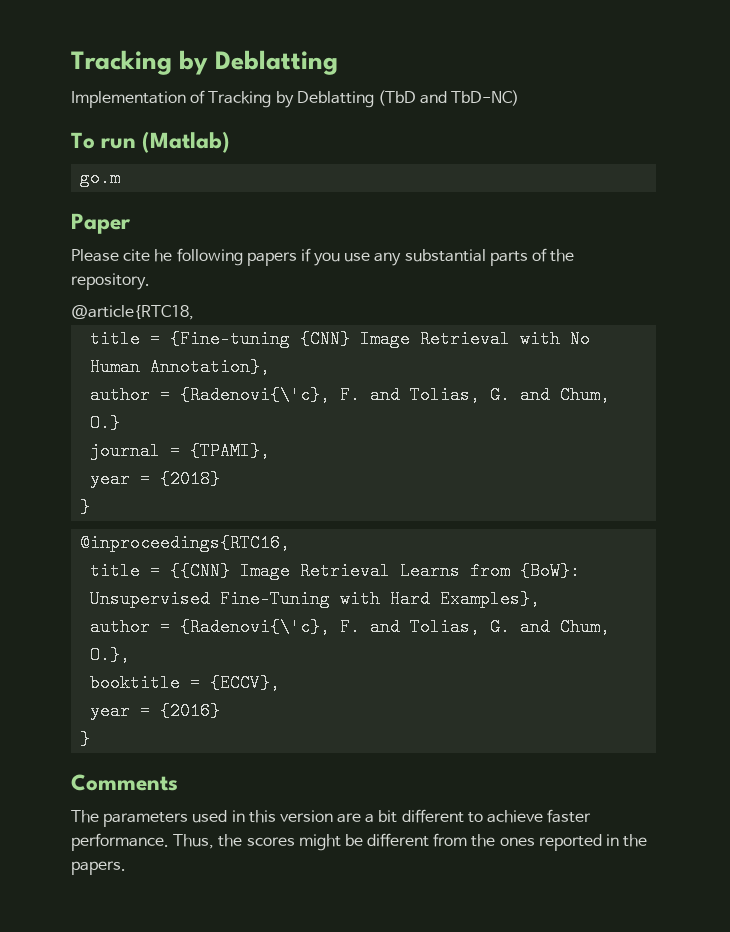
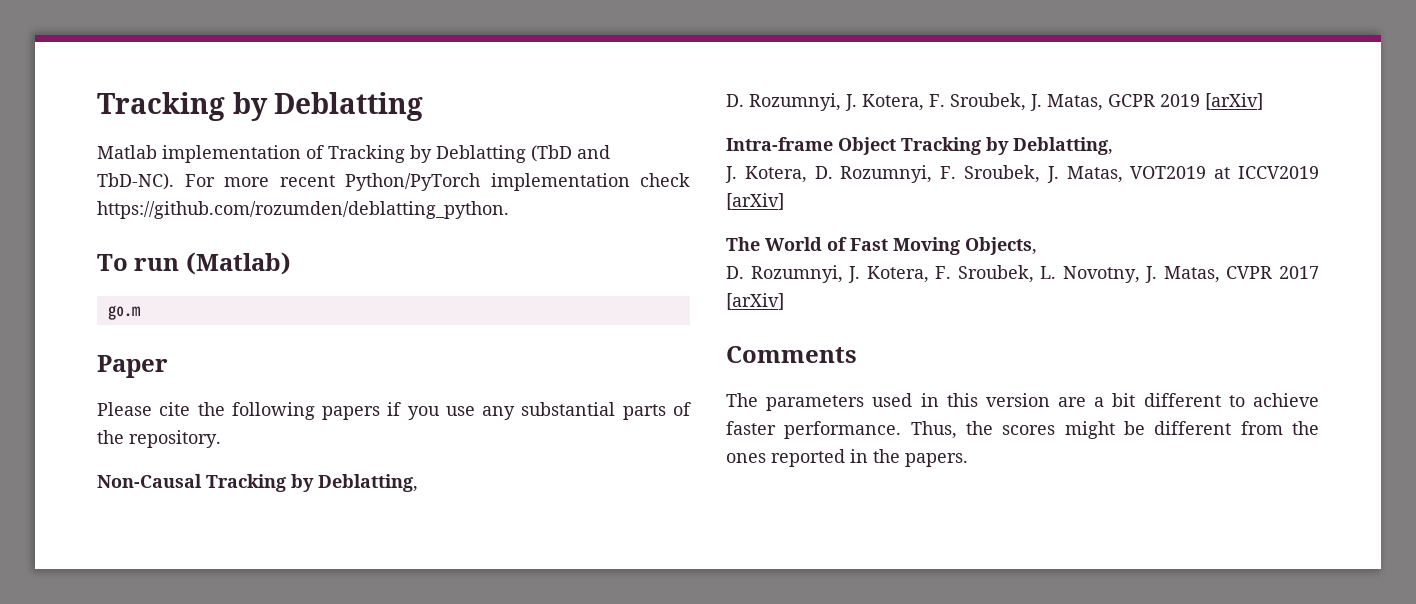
- Implementation of Tracking by Deblatting (TbD and TbD-NC)
+ Matlab implementation of Tracking by Deblatting (TbD and TbD-NC). For more recent Python/PyTorch implementation check https://github.com/rozumden/deblatting_python.
- Please cite he following papers if you use any substantial parts of the repository.
+ Please cite the following papers if you use any substantial parts of the repository.
- @article{RTC18,
- title = {Fine-tuning {CNN} Image Retrieval with No Human Annotation},
- author = {Radenovi{\'c}, F. and Tolias, G. and Chum, O.}
- journal = {TPAMI},
- year = {2018}
- }
- @inproceedings{RTC16,
- title = {{CNN} Image Retrieval Learns from {BoW}: Unsupervised Fine-Tuning with Hard Examples},
- author = {Radenovi{\'c}, F. and Tolias, G. and Chum, O.},
- booktitle = {ECCV},
- year = {2016}
- }
+ Non-Causal Tracking by Deblatting,
+ D. Rozumnyi, J. Kotera, F. Sroubek, J. Matas, GCPR 2019 [arXiv]
+ Intra-frame Object Tracking by Deblatting,
+ J. Kotera, D. Rozumnyi, F. Sroubek, J. Matas, VOT2019 at ICCV2019 [arXiv]
+ The World of Fast Moving Objects,
+ D. Rozumnyi, J. Kotera, F. Sroubek, L. Novotny, J. Matas, CVPR 2017 [arXiv]

